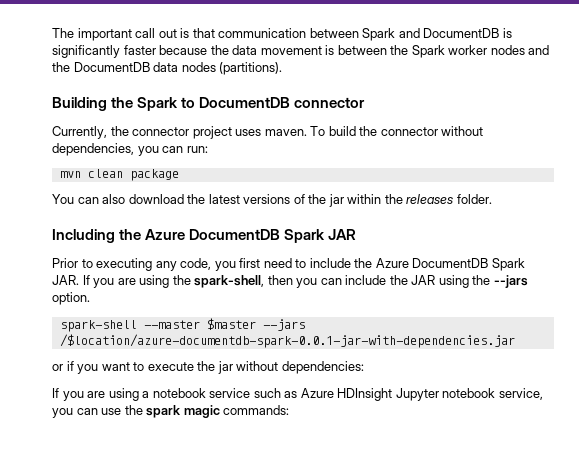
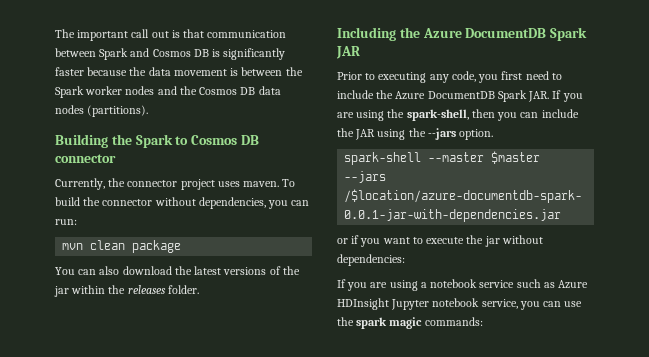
- The important call out is that communication between Spark and DocumentDB is significantly faster because the data movement is between the Spark worker nodes and the DocumentDB data nodes (partitions).
+ The important call out is that communication between Spark and Cosmos DB is significantly faster because the data movement is between the Spark worker nodes and the Cosmos DB data nodes (partitions).
- Building the Spark to DocumentDB connector
+ Building the Spark to Cosmos DB connector

